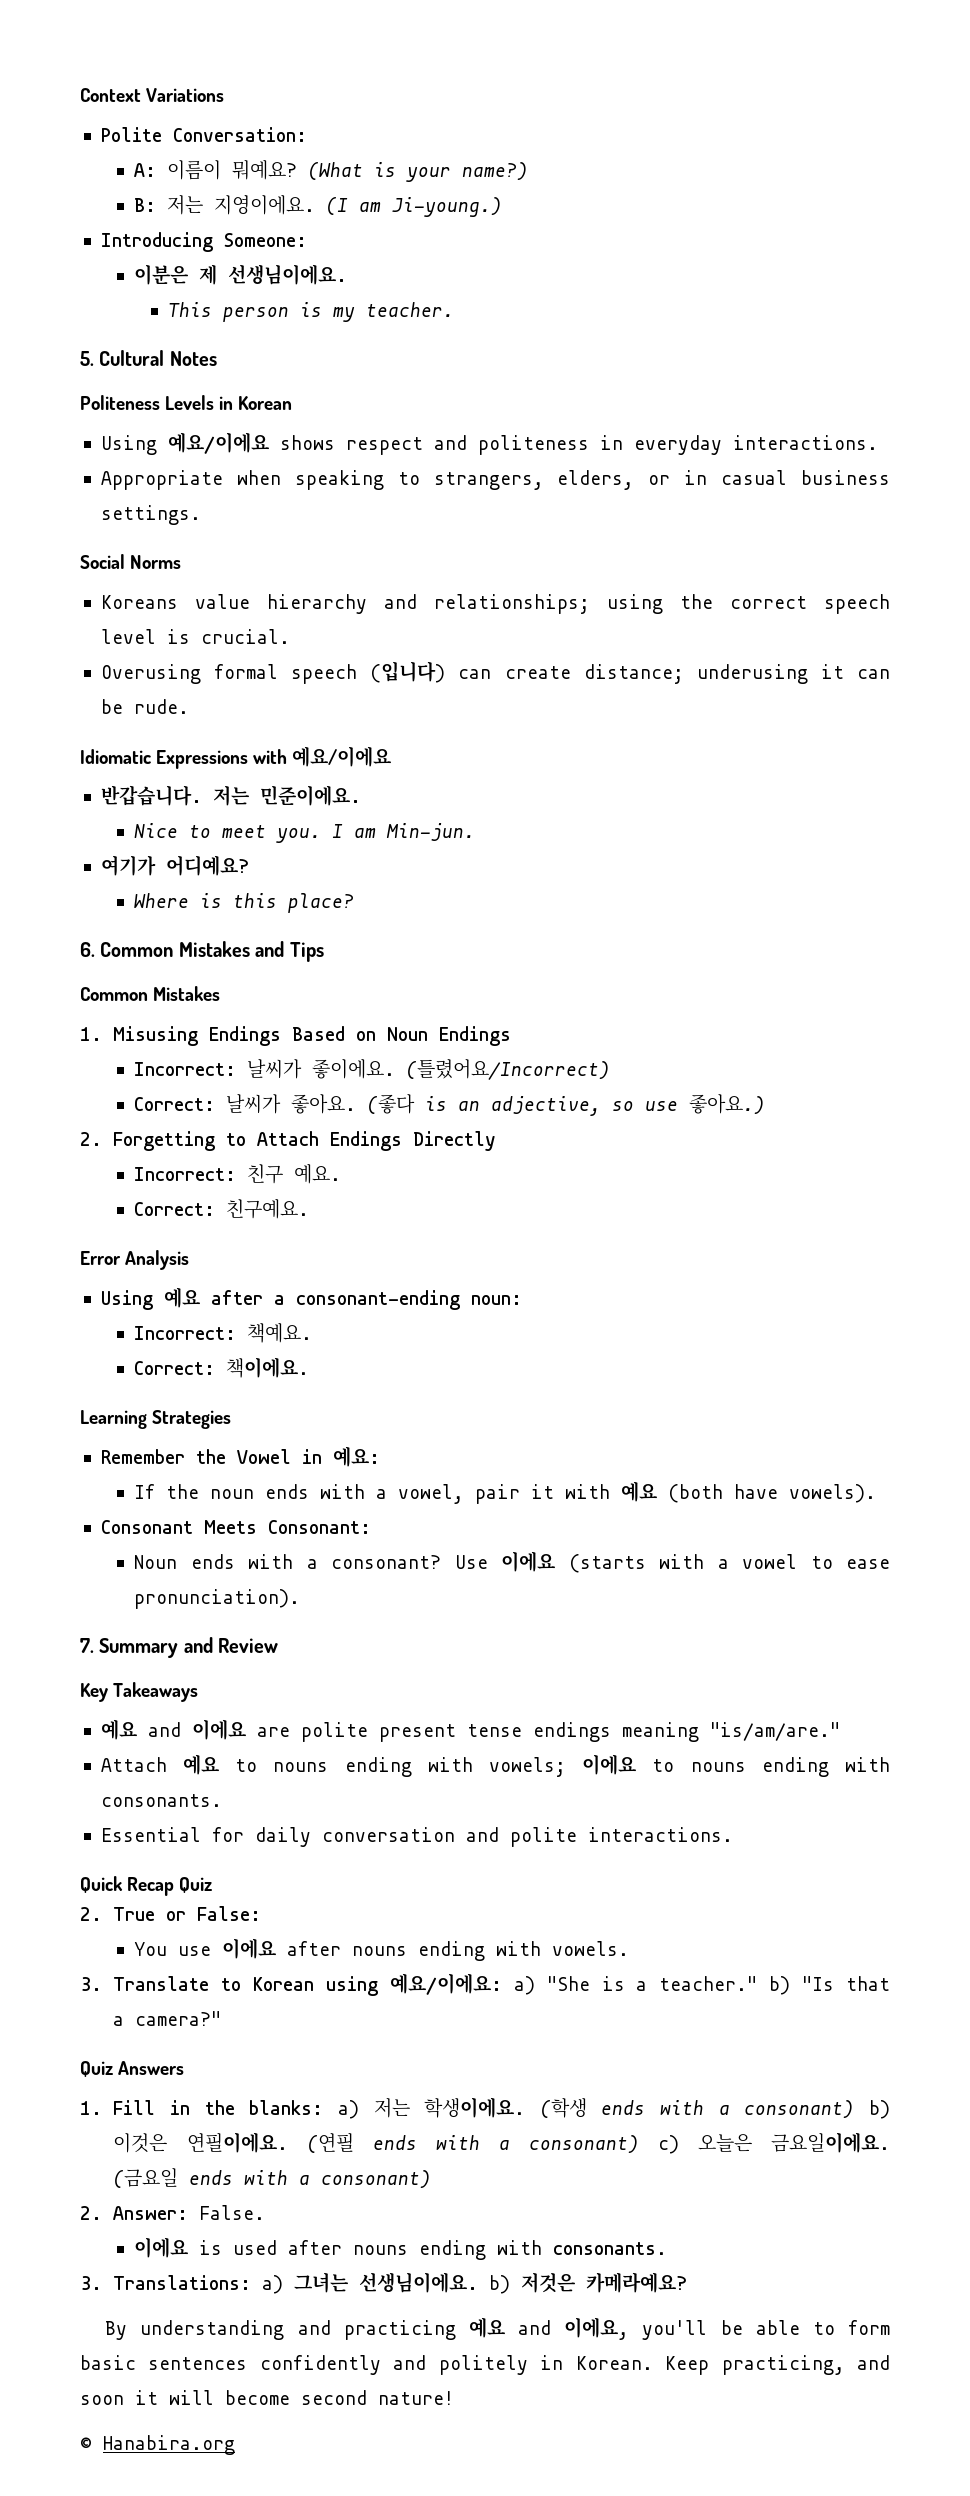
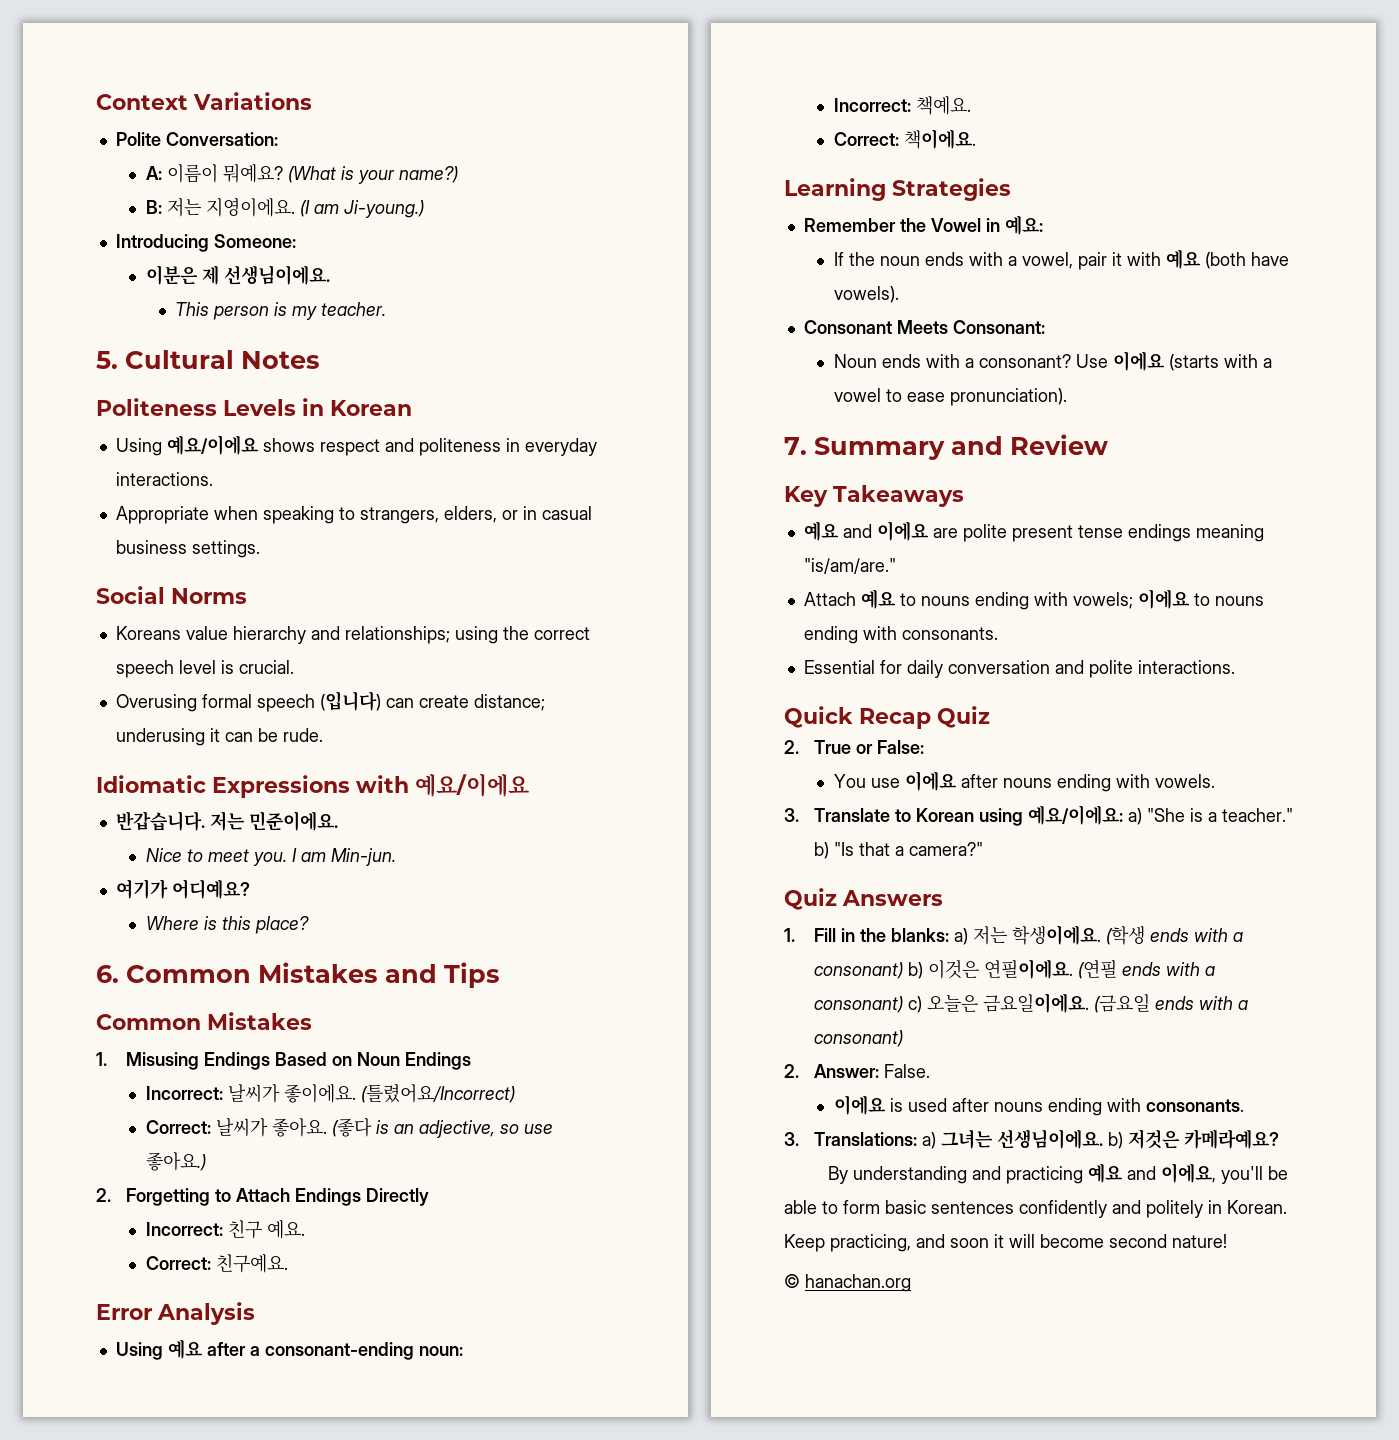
- © Hanabira.org
+ © hanachan.org

